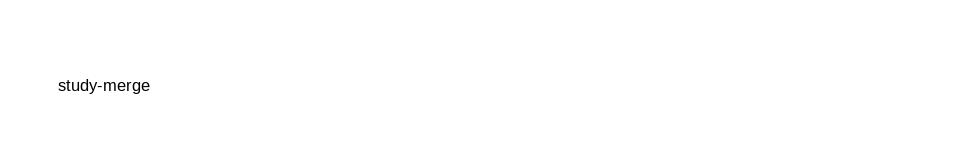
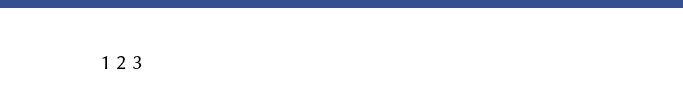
- study-merge
+ 1 2 3

